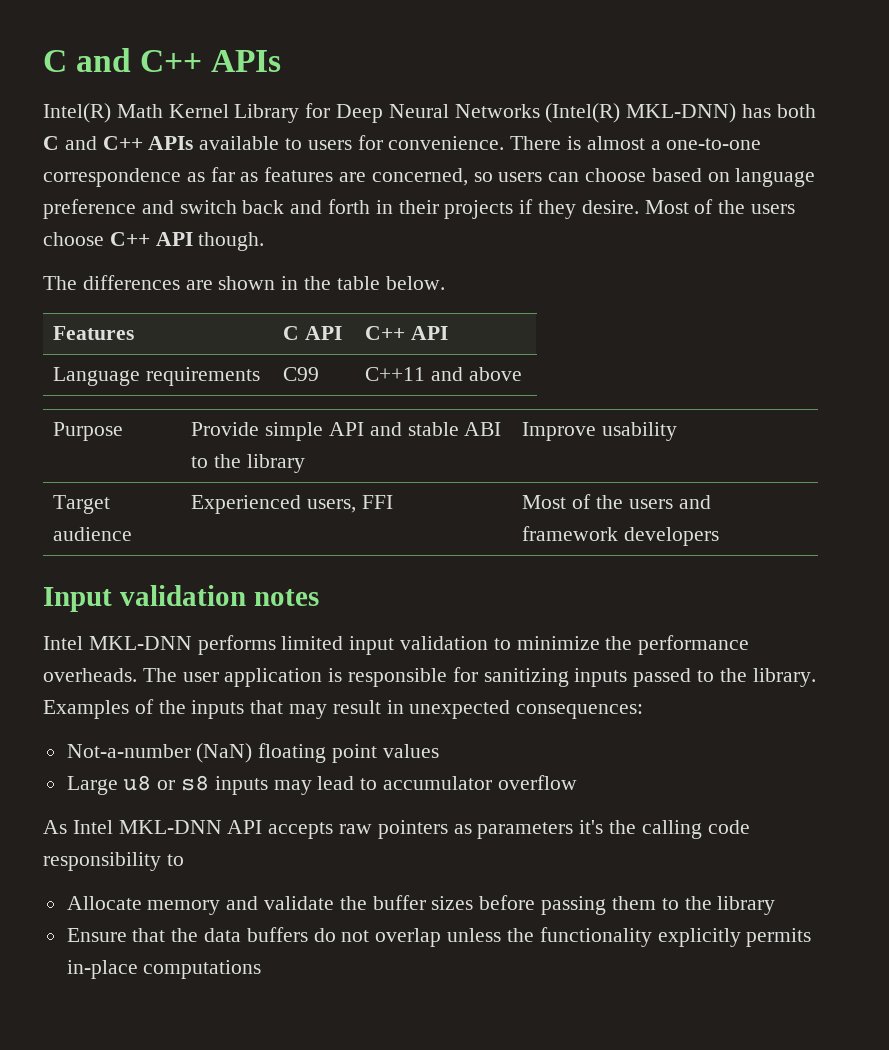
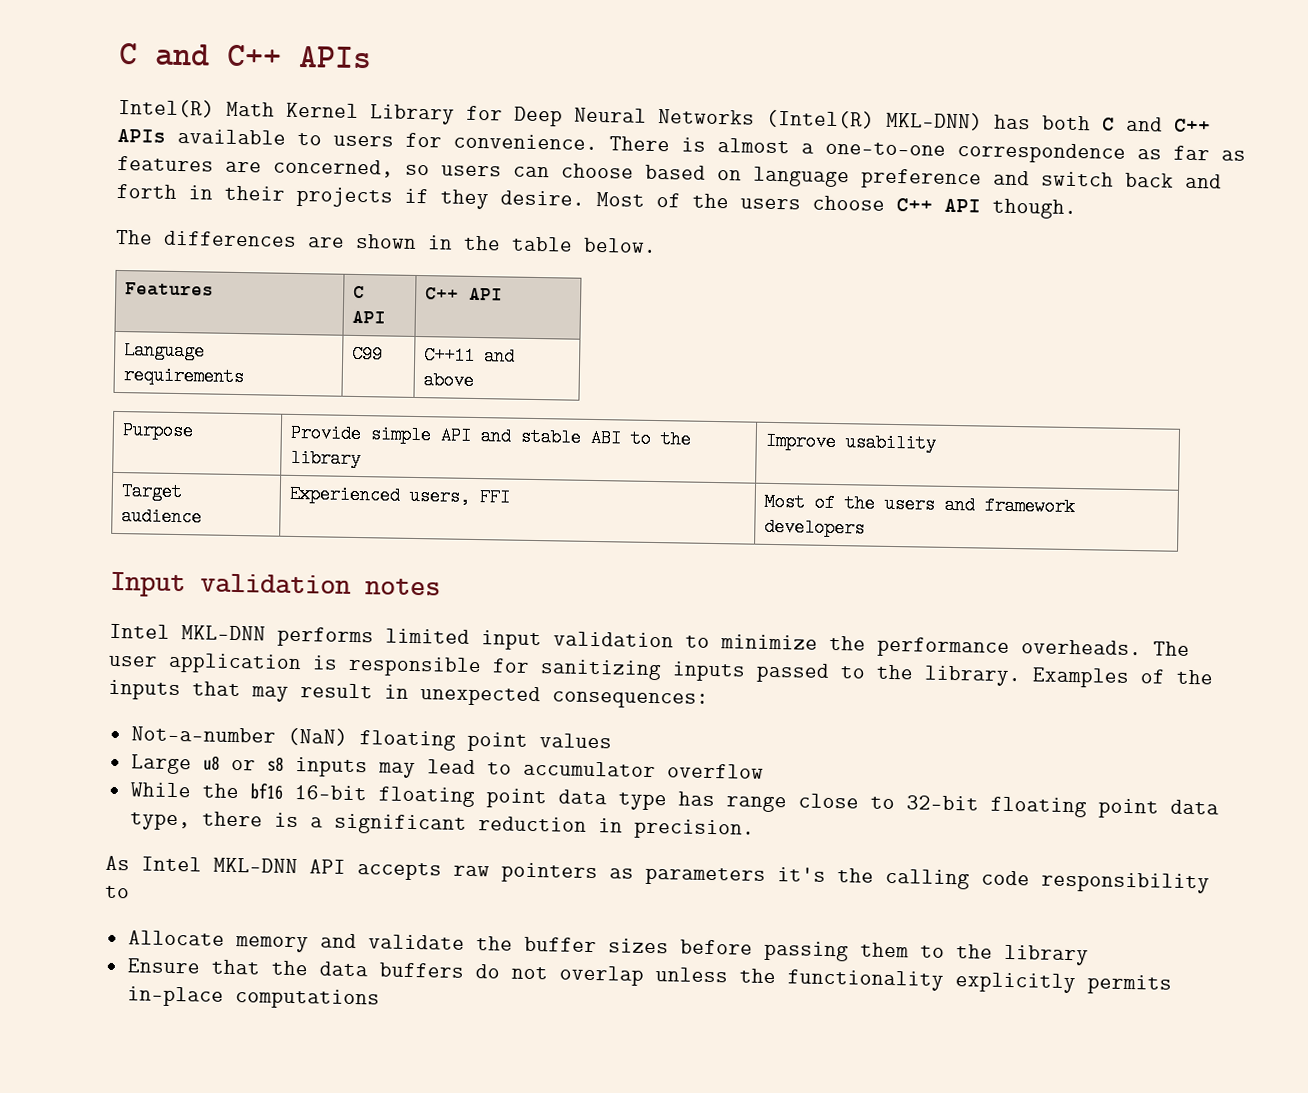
+ While the bf16 16-bit floating point data type has range close to 32-bit floating point data type, there is a significant reduction in precision.

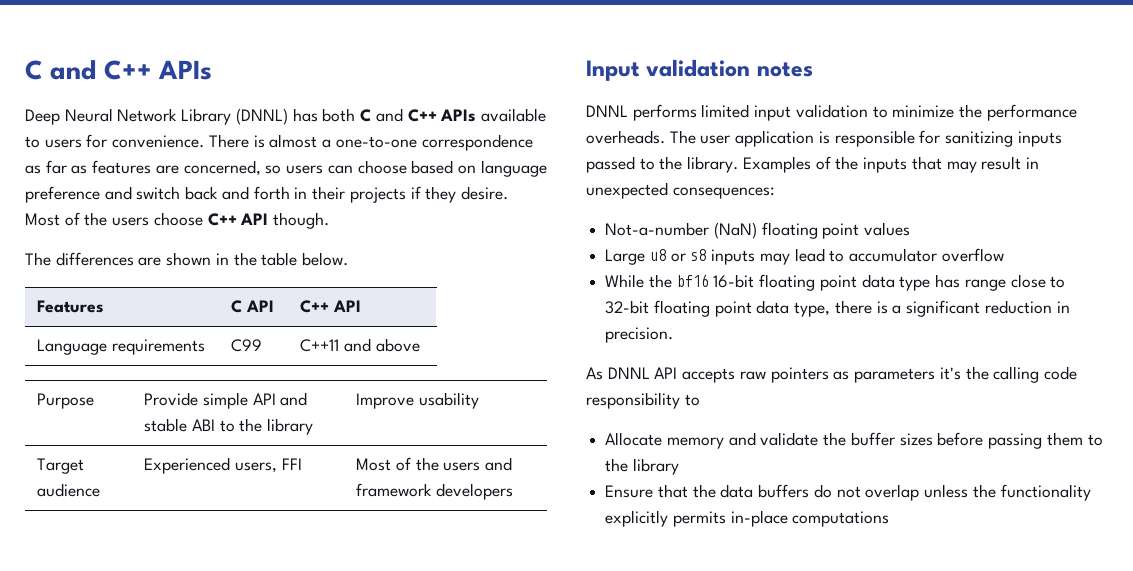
- Intel(R) Math Kernel Library for Deep Neural Networks (Intel(R) MKL-DNN) has both C and C++ APIs available to users for convenience.
+ Deep Neural Network Library (DNNL) has both C and C++ APIs available to users for convenience.
- Intel MKL-DNN performs limited input validation to minimize the performance overheads.
+ DNNL performs limited input validation to minimize the performance overheads.
- As Intel MKL-DNN API accepts raw pointers as parameters it's the calling code responsibility to
+ As DNNL API accepts raw pointers as parameters it's the calling code responsibility to

